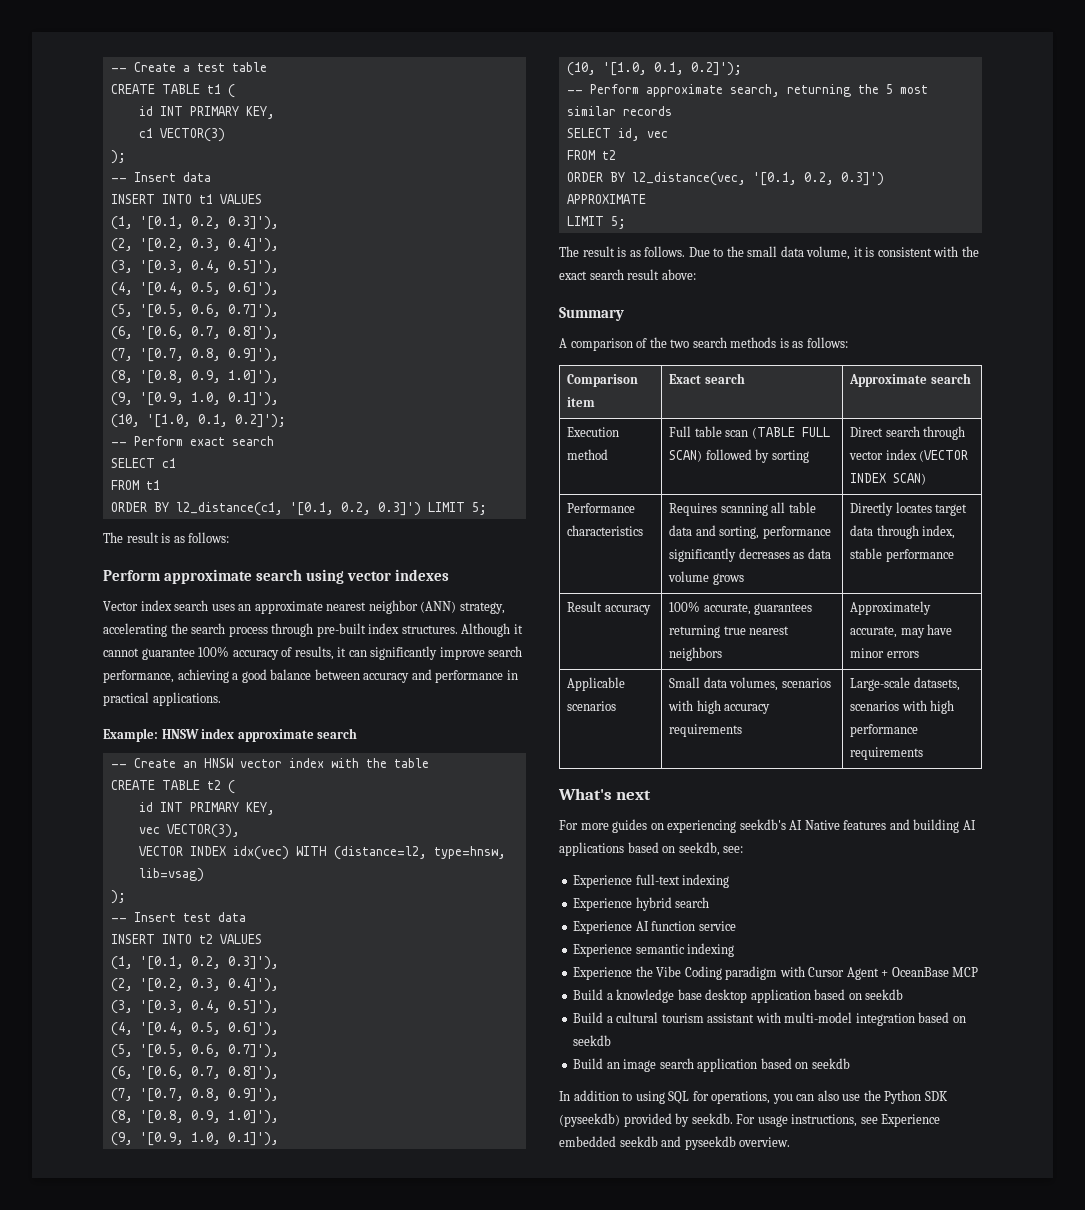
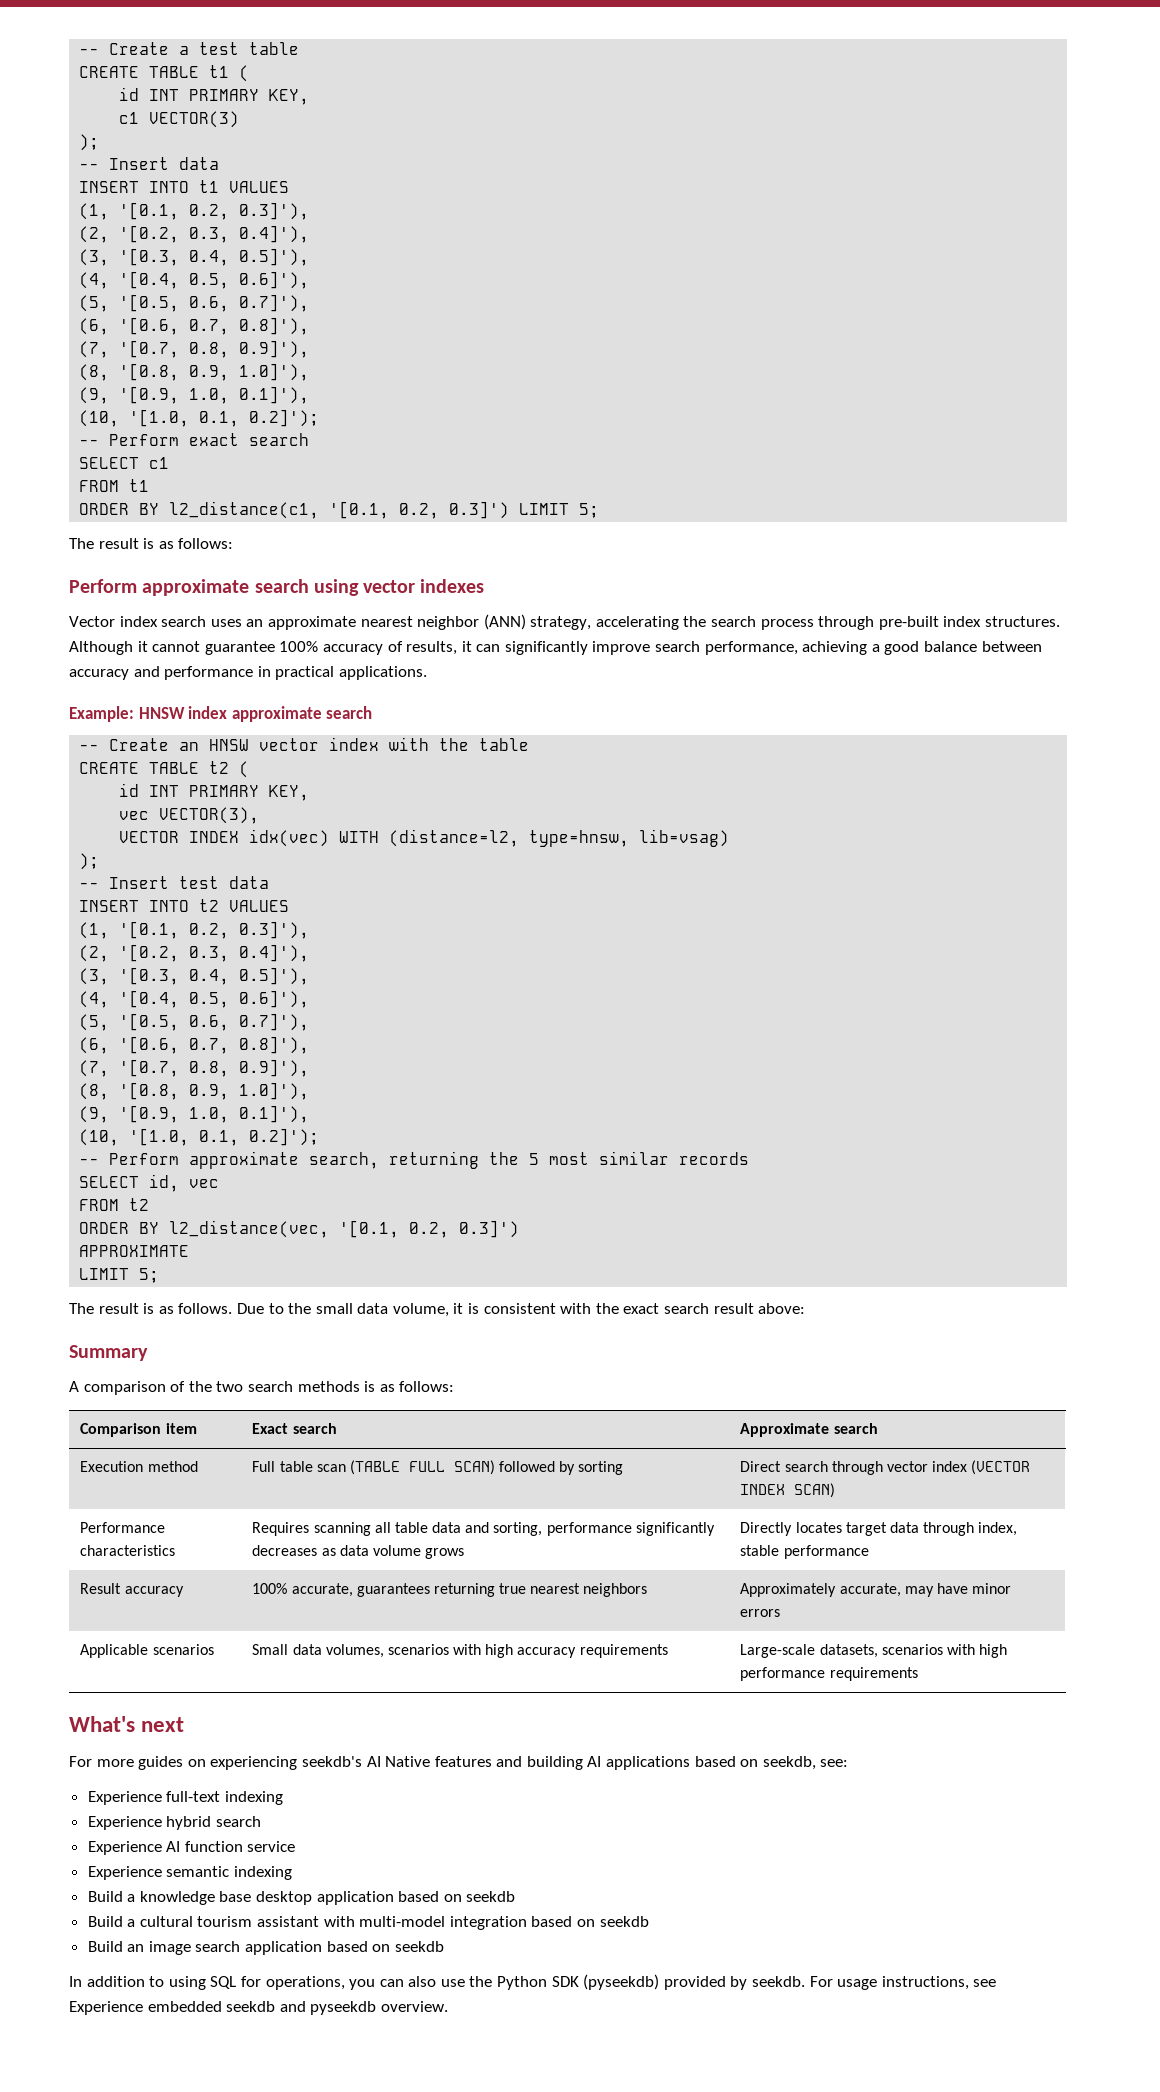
- Experience the Vibe Coding paradigm with Cursor Agent + OceanBase MCP

